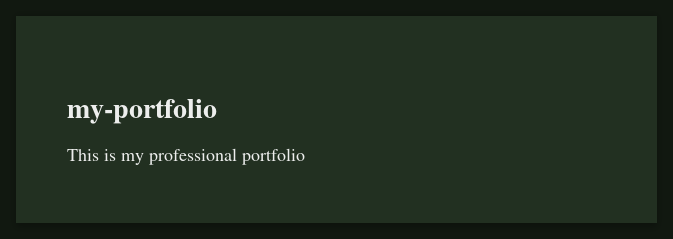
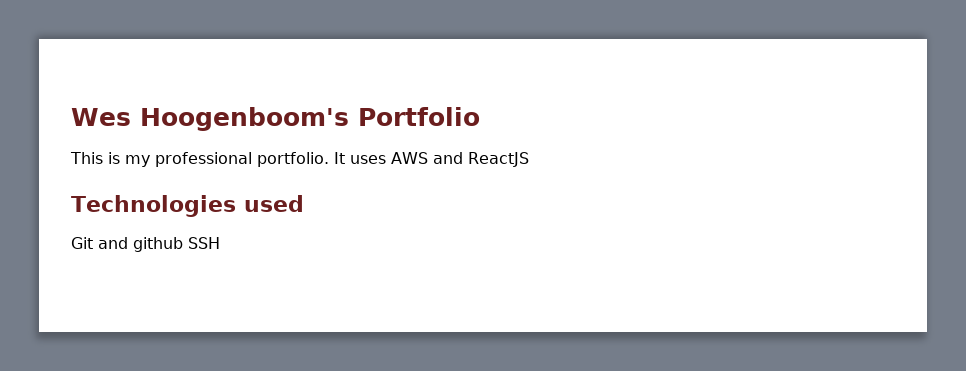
- my-portfolio
+ Wes Hoogenboom's Portfolio
- This is my professional portfolio
+ This is my professional portfolio. It uses AWS and ReactJS
+ Technologies used
+ Git and github SSH

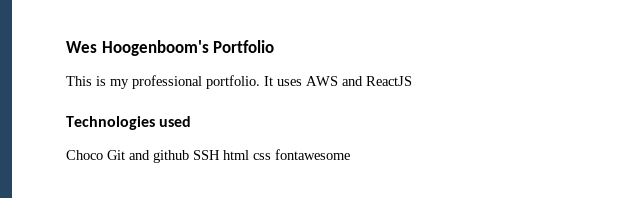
- Git and github SSH
+ Choco Git and github SSH html css fontawesome

